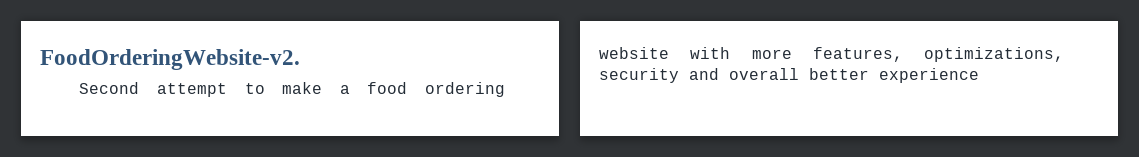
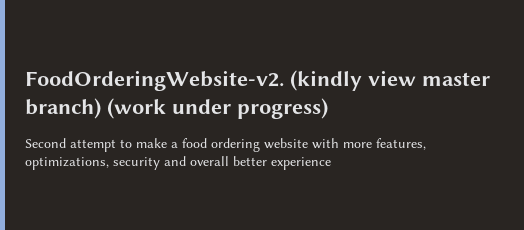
+ (kindly view master branch) (work under progress)

